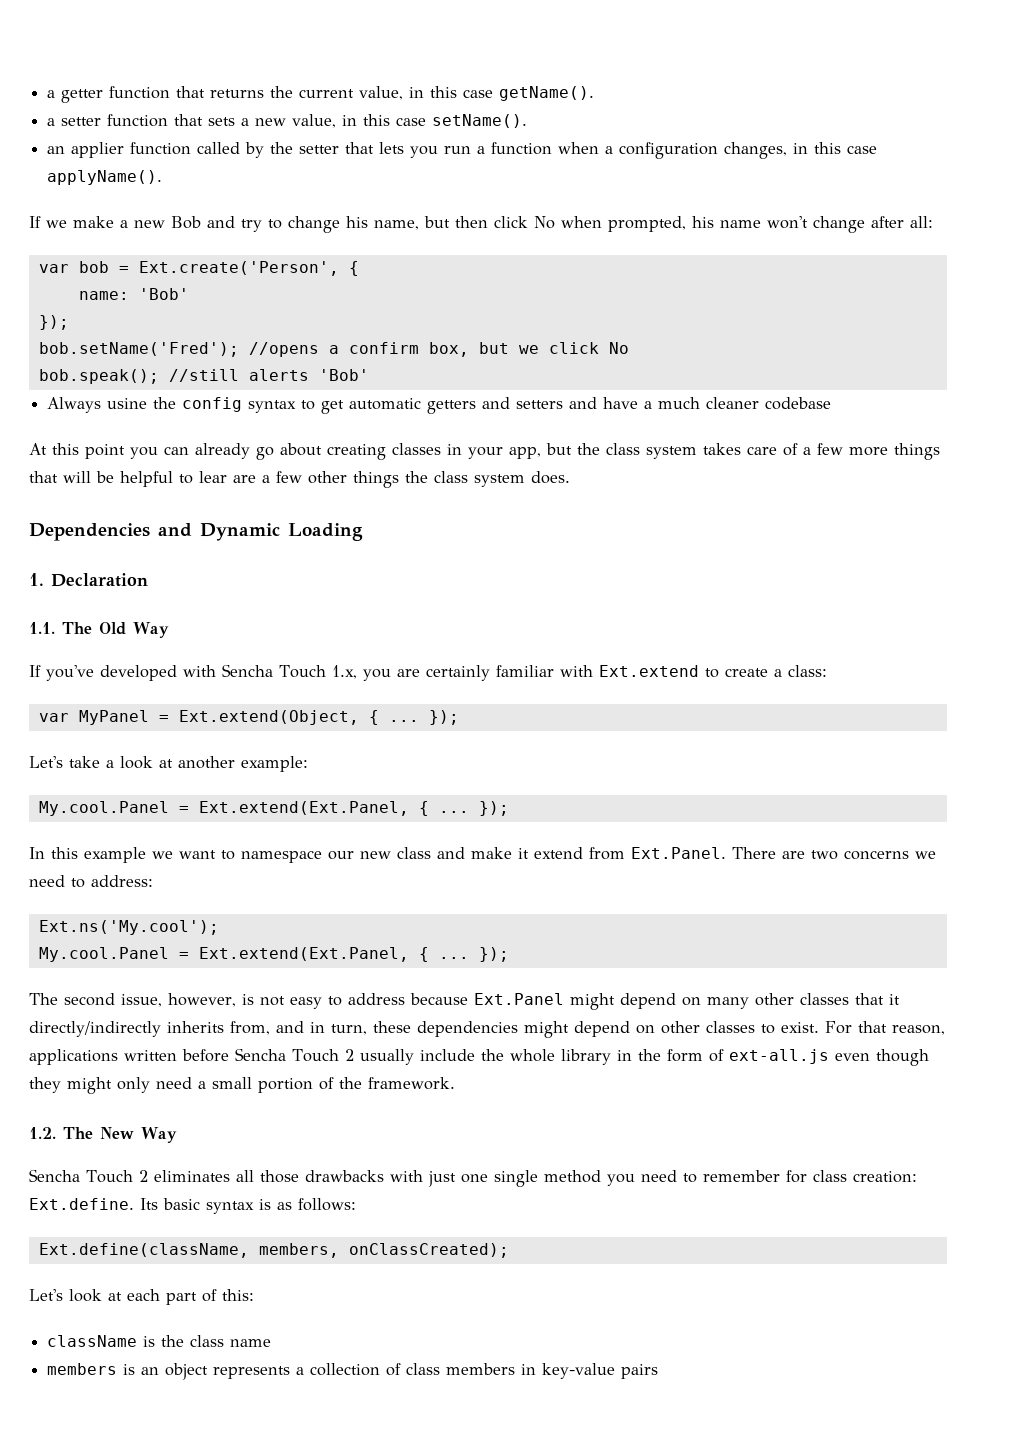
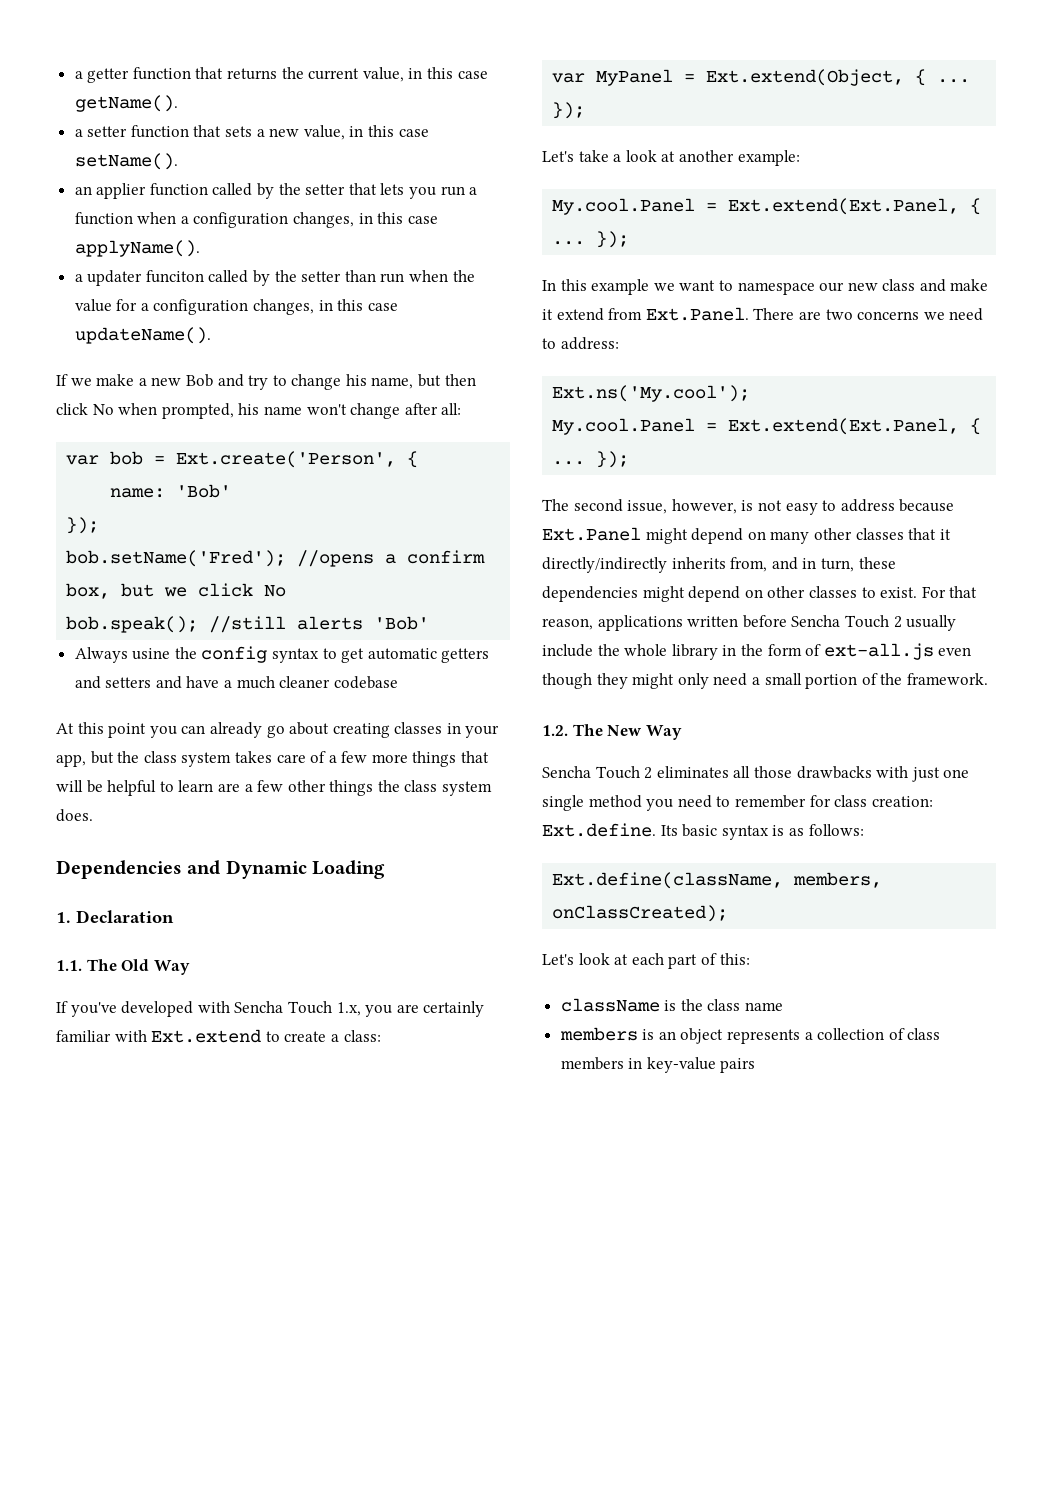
+ a updater funciton called by the setter than run when the value for a configuration changes, in this case updateName().
- At this point you can already go about creating classes in your app, but the class system takes care of a few more things that will be helpful to lear are a few other things the class system does.
+ At this point you can already go about creating classes in your app, but the class system takes care of a few more things that will be helpful to learn are a few other things the class system does.

